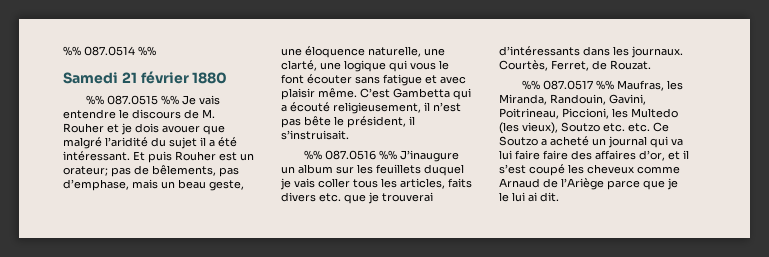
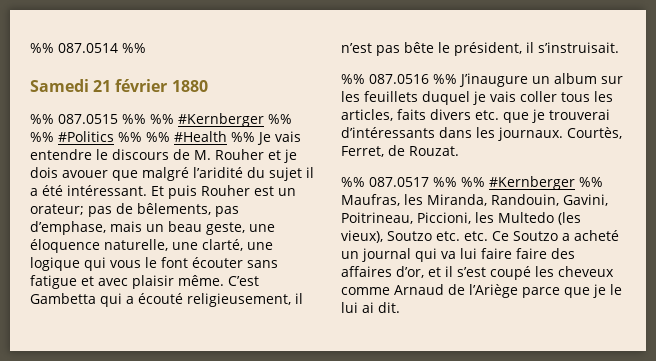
- %% 087.0515 %% Je vais entendre le discours de M. Rouher et je dois avouer que malgré l’aridité du sujet il a été intéressant.
+ %% 087.0515 %% %% #Kernberger %% %% #Politics %% %% #Health %% Je vais entendre le discours de M. Rouher et je dois avouer que malgré l’aridité du sujet il a été intéressant.
- %% 087.0517 %% Maufras, les Miranda, Randouin, Gavini, Poitrineau, Piccioni, les Multedo (les vieux), Soutzo etc. etc. Ce Soutzo a acheté un journal qui va lui faire faire des affaires d’or, et il s’est coupé les cheveux comme Arnaud de l’Ariège parce que je le lui ai dit.
+ %% 087.0517 %% %% #Kernberger %% Maufras, les Miranda, Randouin, Gavini, Poitrineau, Piccioni, les Multedo (les vieux), Soutzo etc. etc. Ce Soutzo a acheté un journal qui va lui faire faire des affaires d’or, et il s’est coupé les cheveux comme Arnaud de l’Ariège parce que je le lui ai dit.

